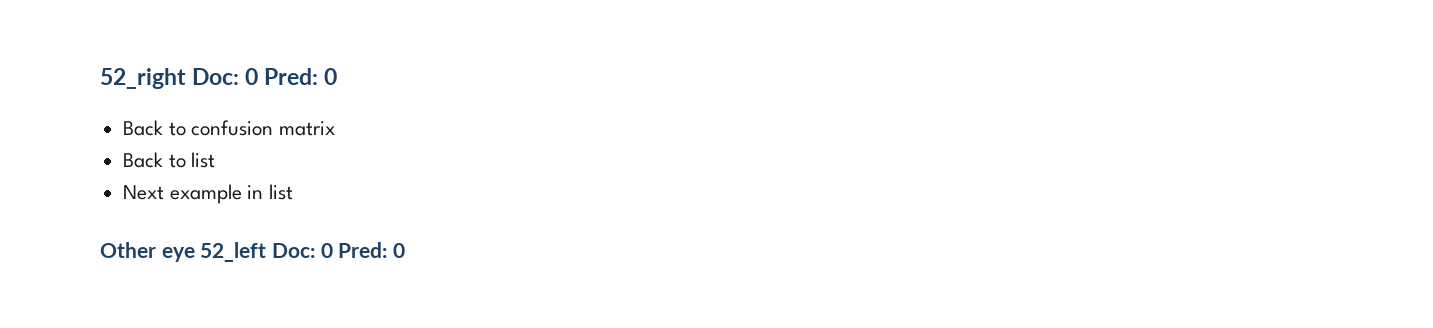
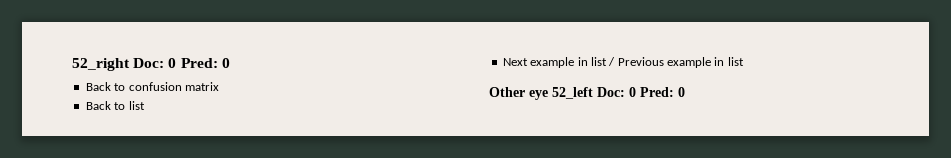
- Next example in list
+ Next example in list / Previous example in list

